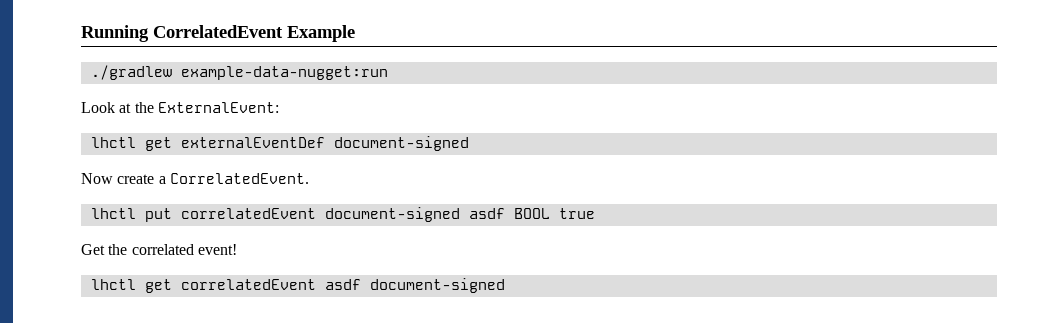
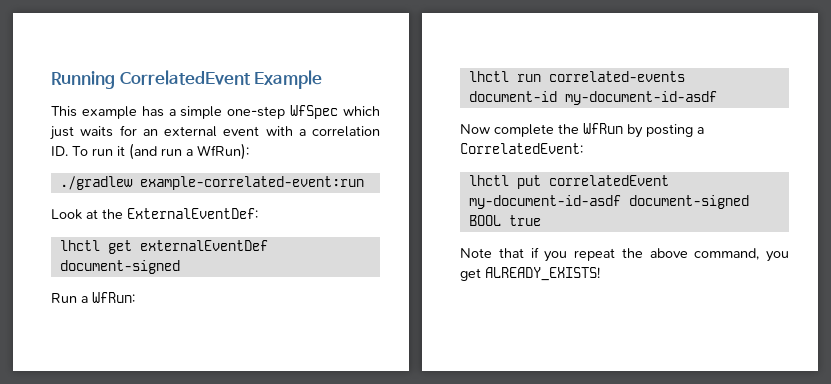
+ This example has a simple one-step WfSpec which just waits for an external event with a correlation ID. To run it (and run a WfRun):
- ./gradlew example-data-nugget:run
+ ./gradlew example-correlated-event:run
- Look at the ExternalEvent:
+ Look at the ExternalEventDef:
- Now create a CorrelatedEvent.
+ Run a WfRun:
+ lhctl run correlated-events document-id my-document-id-asdf
+ Now complete the WfRun by posting a CorrelatedEvent:
- lhctl put correlatedEvent document-signed asdf BOOL true
+ lhctl put correlatedEvent my-document-id-asdf document-signed BOOL true
- Get the correlated event!
- lhctl get correlatedEvent asdf document-signed
+ Note that if you repeat the above command, you get ALREADY_EXISTS!

